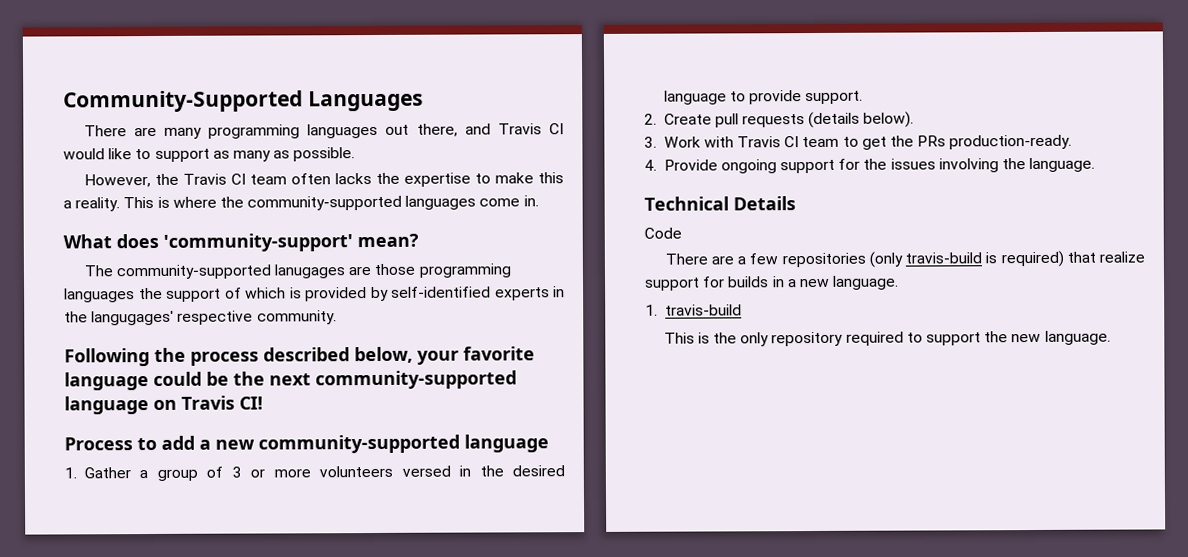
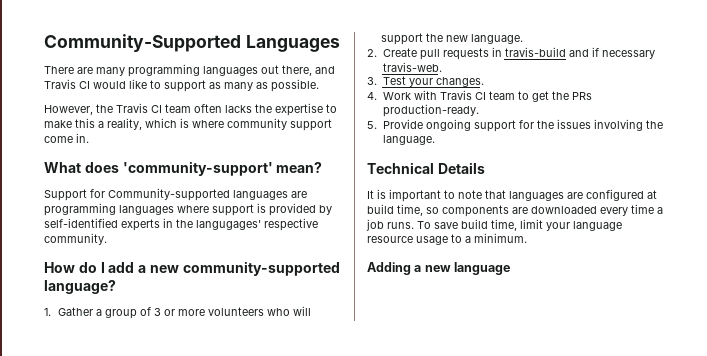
- However, the Travis CI team often lacks the expertise to make this a reality. This is where the community-supported languages come in.
+ However, the Travis CI team often lacks the expertise to make this a reality, which is where community support come in.
- The community-supported lanugages are those programming languages the support of which is provided by self-identified experts in the langugages' respective community.
+ Support for Community-supported languages are programming languages where support is provided by self-identified experts in the langugages' respective community.
- Following the process described below, your favorite language could be the next community-supported language on Travis CI!
- Process to add a new community-supported language
+ How do I add a new community-supported language?
- 1. Gather a group of 3 or more volunteers versed in the desired language to provide support.
- 2. Create pull requests (details below).
- 3. Work with Travis CI team to get the PRs production-ready.
+ 1. Gather a group of 3 or more volunteers who will support the new language.
+ 2. Create pull requests in travis-build and if necessary travis-web.
+ 3. Test your changes.
+ 4. Work with Travis CI team to get the PRs production-ready.
- 4. Provide ongoing support for the issues involving the language.
+ 5. Provide ongoing support for the issues involving the language.
- Code
- There are a few repositories (only travis-build is required) that realize support for builds in a new language.
- 1. travis-build
- This is the only repository required to support the new language.
+ It is important to note that languages are configured at build time, so components are downloaded every time a job runs. To save build time, limit your language resource usage to a minimum.
+ Adding a new language

